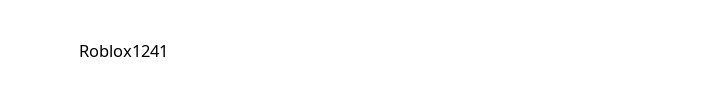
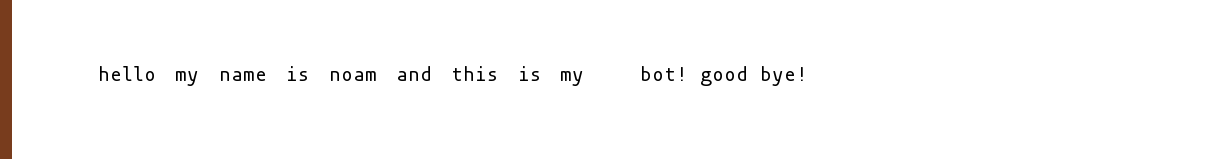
- Roblox1241
+ hello my name is noam and this is my bot! good bye!

